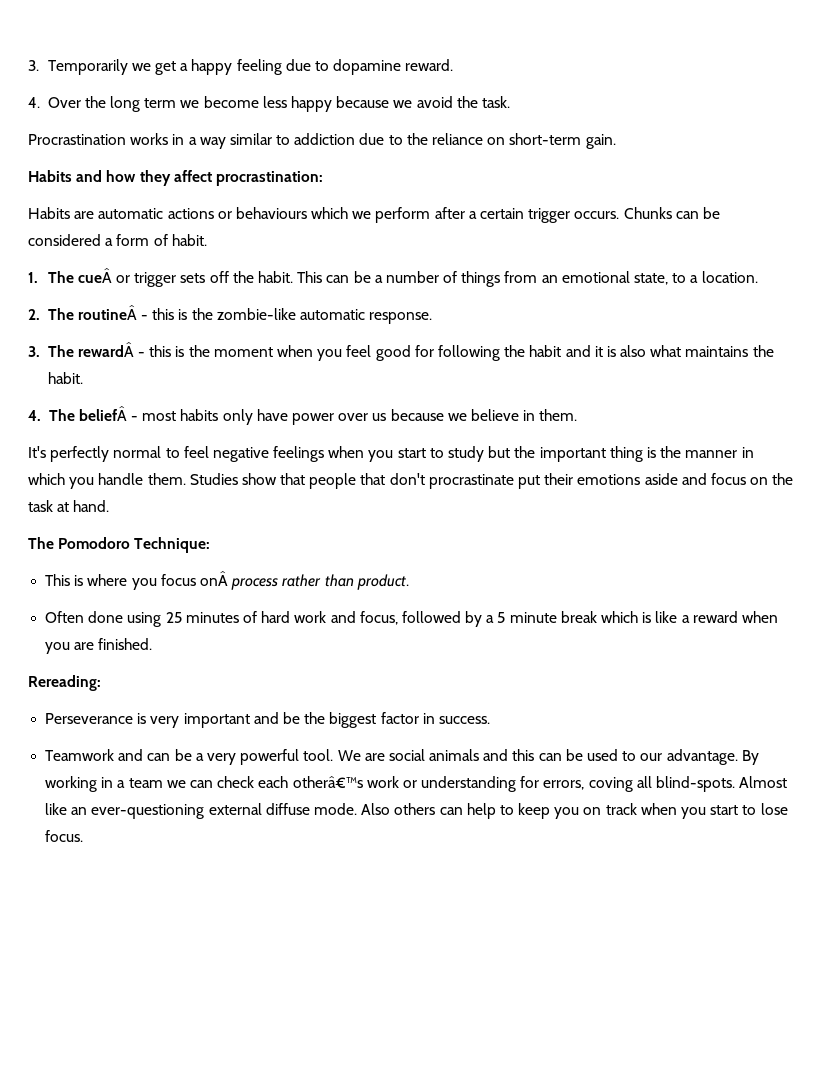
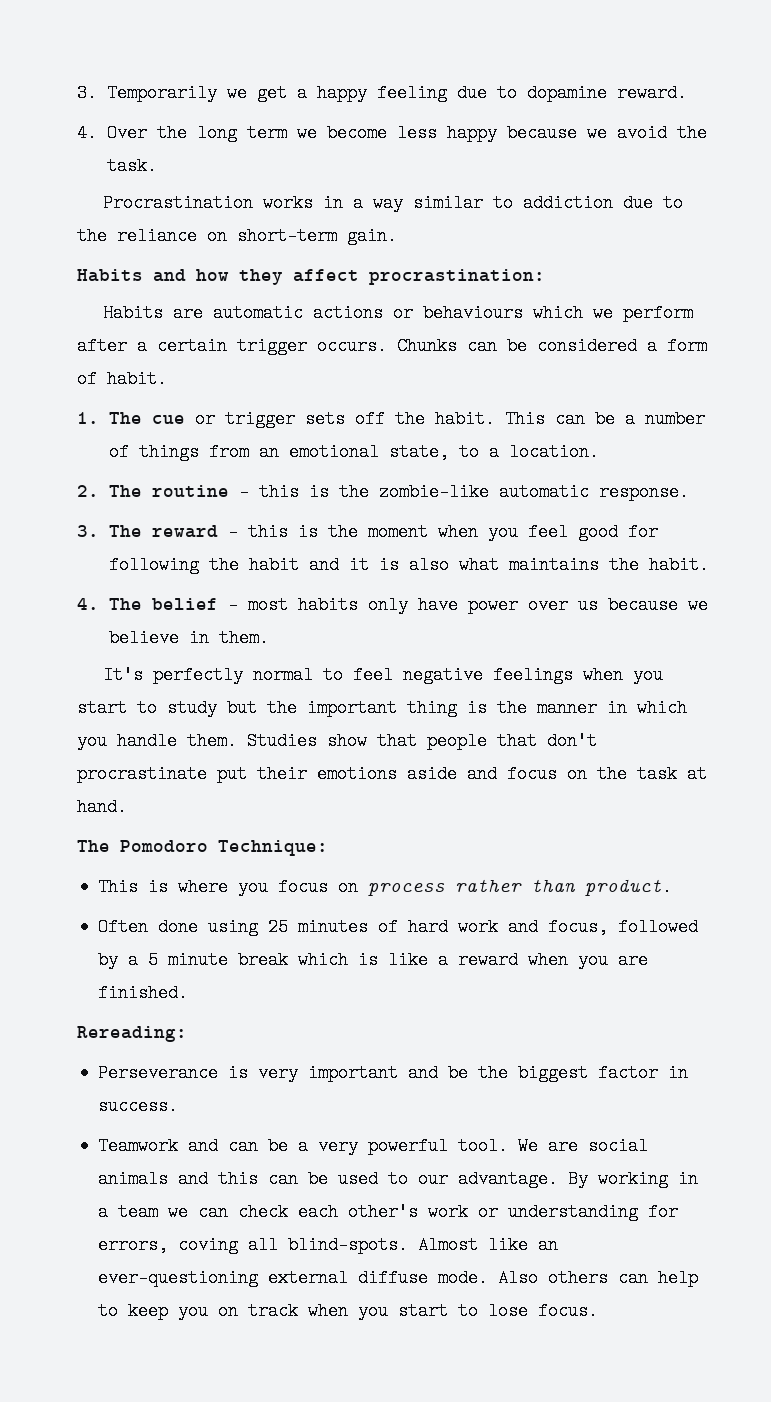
- 1. The cueÂ or trigger sets off the habit.
+ 1. The cue or trigger sets off the habit.
- 2. The routineÂ - this is the zombie-like automatic response.
+ 2. The routine - this is the zombie-like automatic response.
- 3. The rewardÂ - this is the moment when you feel good for following the habit and it is also what maintains the habit.
+ 3. The reward - this is the moment when you feel good for following the habit and it is also what maintains the habit.
- 4. The beliefÂ - most habits only have power over us because we believe in them.
+ 4. The belief - most habits only have power over us because we believe in them.
- This is where you focus onÂ process rather than product.
+ This is where you focus on process rather than product.
- By working in a team we can check each otherâ€™s work or understanding for errors, coving all blind-spots.
+ By working in a team we can check each other's work or understanding for errors, coving all blind-spots.

